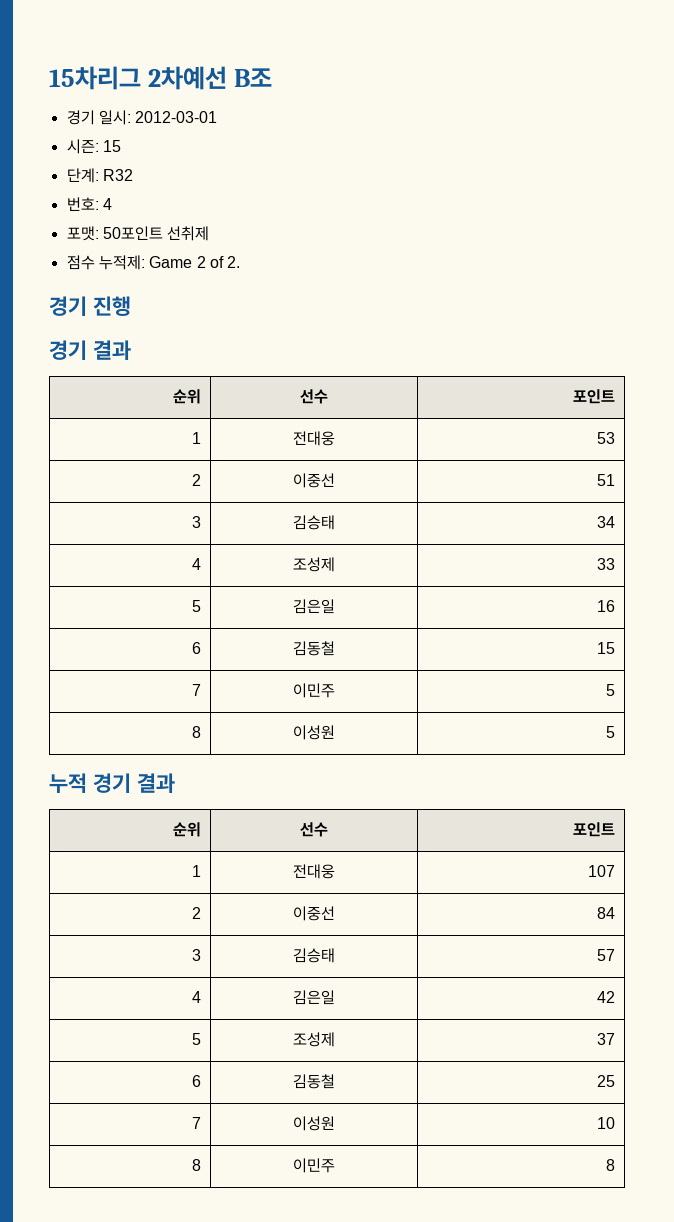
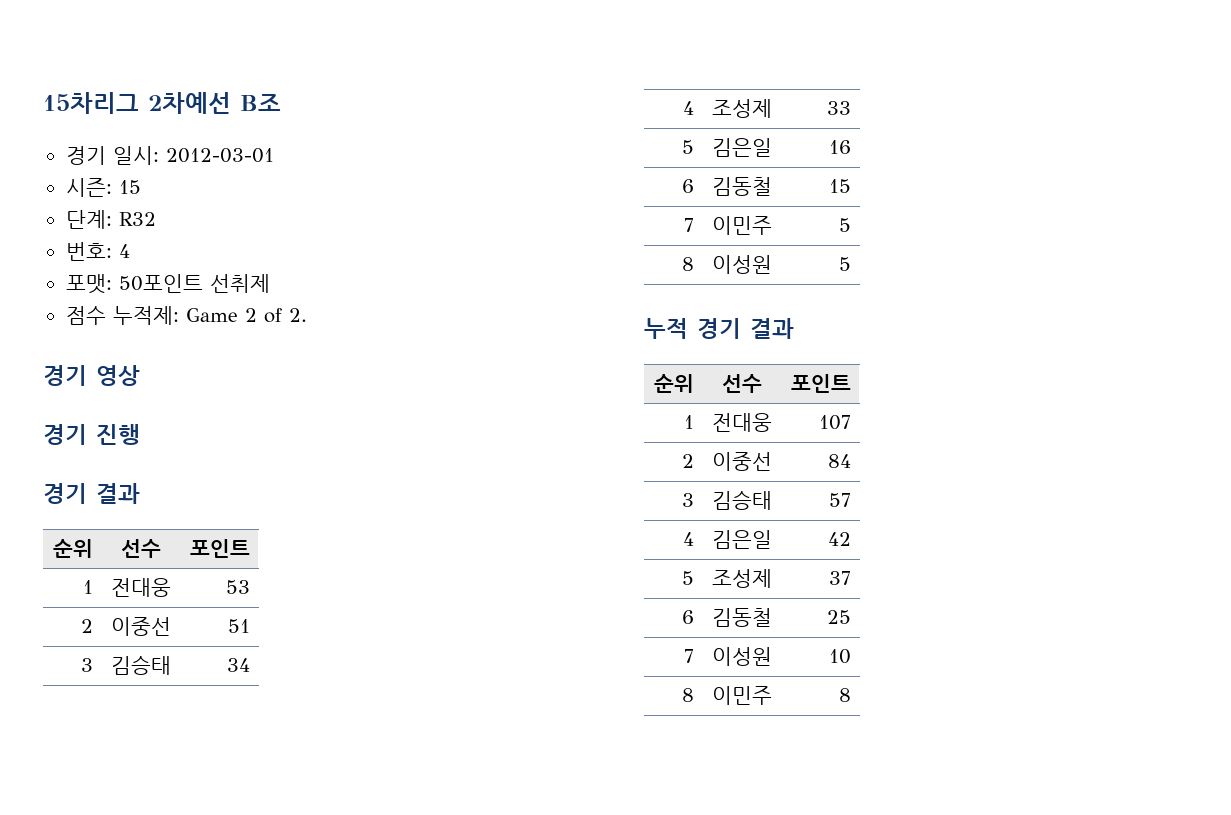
+ 경기 영상

